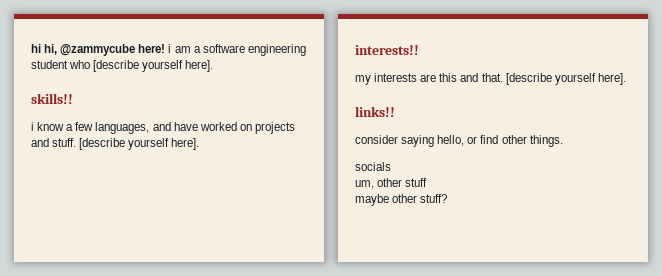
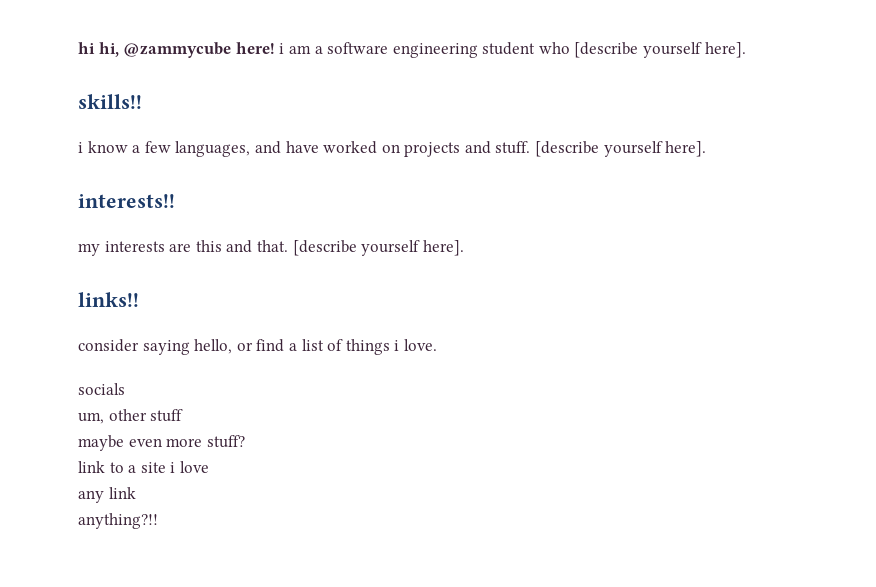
- consider saying hello, or find other things.
+ consider saying hello, or find a list of things i love.
- maybe other stuff?
+ maybe even more stuff?
+ link to a site i love
+ any link
+ anything?!!

